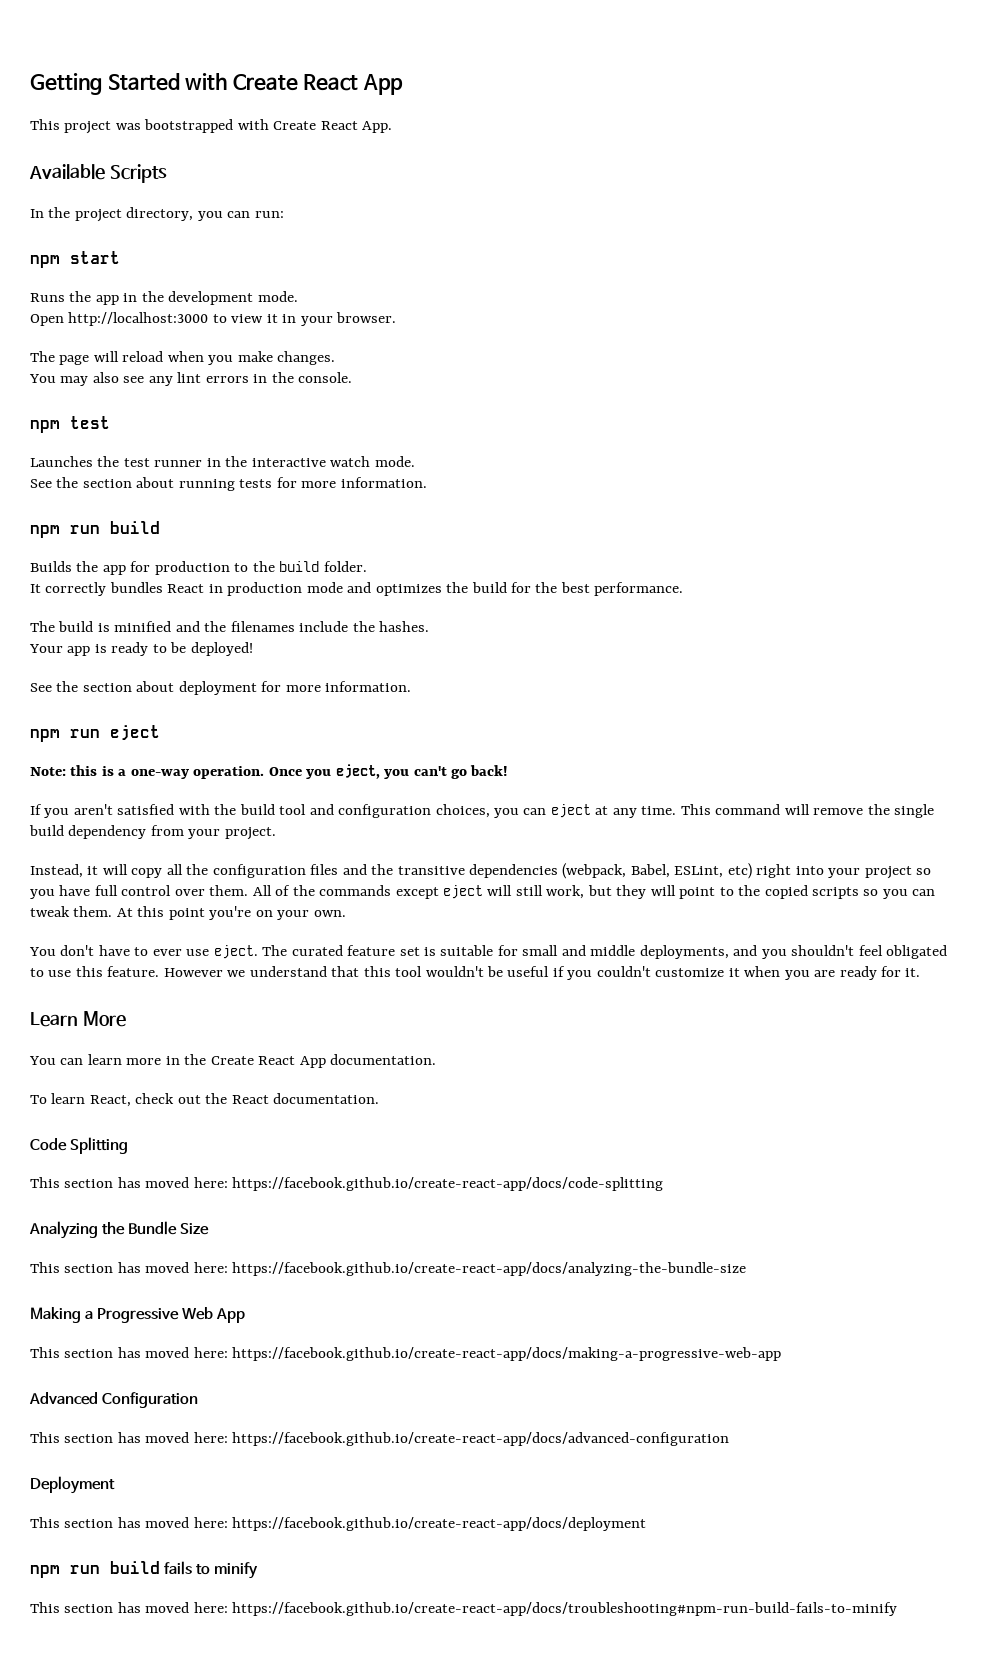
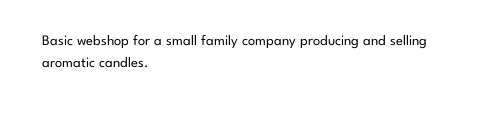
- Getting Started with Create React App
- This project was bootstrapped with Create React App.
- Available Scripts
- In the project directory, you can run:
- npm start
- Runs the app in the development mode.
- Open http://localhost:3000 to view it in your browser.
- The page will reload when you make changes.
- You may also see any lint errors in the console.
- npm test
- Launches the test runner in the interactive watch mode.
- See the section about running tests for more information.
- npm run build
- Builds the app for production to the build folder.
- It correctly bundles React in production mode and optimizes the build for the best performance.
- The build is minified and the filenames include the hashes.
- Your app is ready to be deployed!
- See the section about deployment for more information.
- npm run eject
- Note: this is a one-way operation. Once you eject, you can't go back!
- If you aren't satisfied with the build tool and configuration choices, you can eject at any time. This command will remove the single build dependency from your project.
- Instead, it will copy all the configuration files and the transitive dependencies (webpack, Babel, ESLint, etc) right into your project so you have full control over them. All of the commands except eject will still work, but they will point to the copied scripts so you can tweak them. At this point you're on your own.
- You don't have to ever use eject. The curated feature set is suitable for small and middle deployments, and you shouldn't feel obligated to use this feature. However we understand that this tool wouldn't be useful if you couldn't customize it when you are ready for it.
- Learn More
- You can learn more in the Create React App documentation.
- To learn React, check out the React documentation.
- Code Splitting
- This section has moved here: https://facebook.github.io/create-react-app/docs/code-splitting
- Analyzing the Bundle Size
- This section has moved here: https://facebook.github.io/create-react-app/docs/analyzing-the-bundle-size
- Making a Progressive Web App
- This section has moved here: https://facebook.github.io/create-react-app/docs/making-a-progressive-web-app
- Advanced Configuration
- This section has moved here: https://facebook.github.io/create-react-app/docs/advanced-configuration
- Deployment
- This section has moved here: https://facebook.github.io/create-react-app/docs/deployment
- npm run build fails to minify
- This section has moved here: https://facebook.github.io/create-react-app/docs/troubleshooting#npm-run-build-fails-to-minify
+ Basic webshop for a small family company producing and selling aromatic candles.

